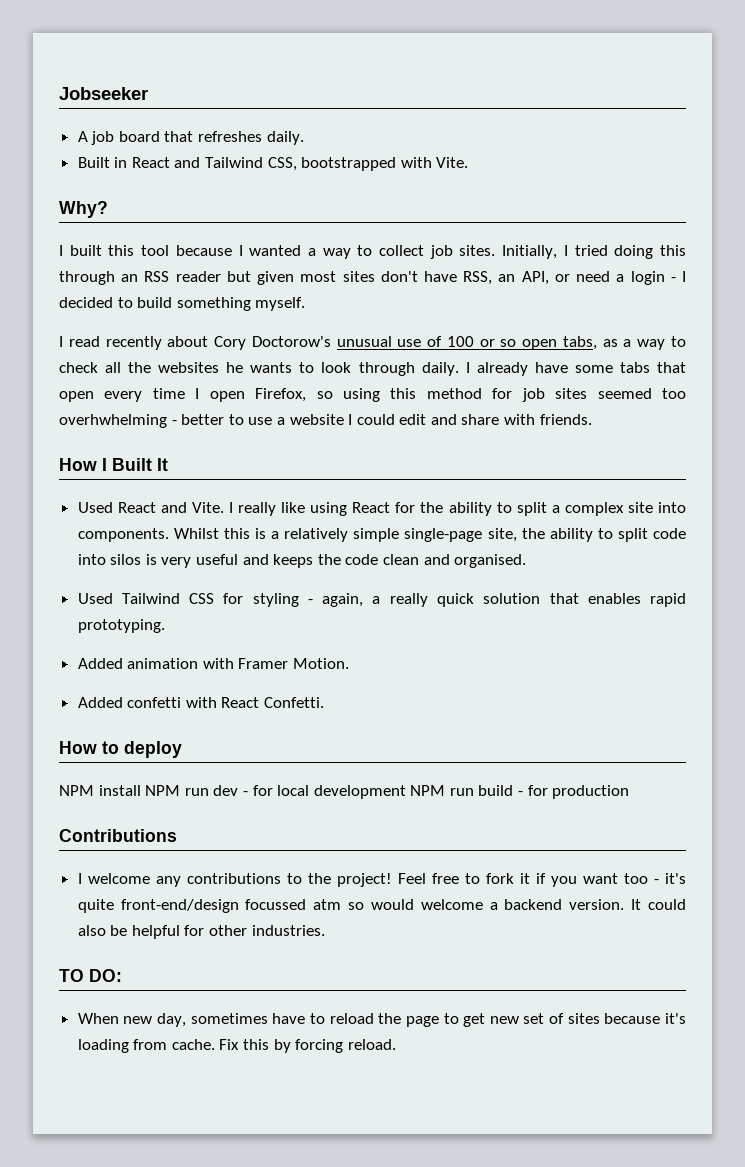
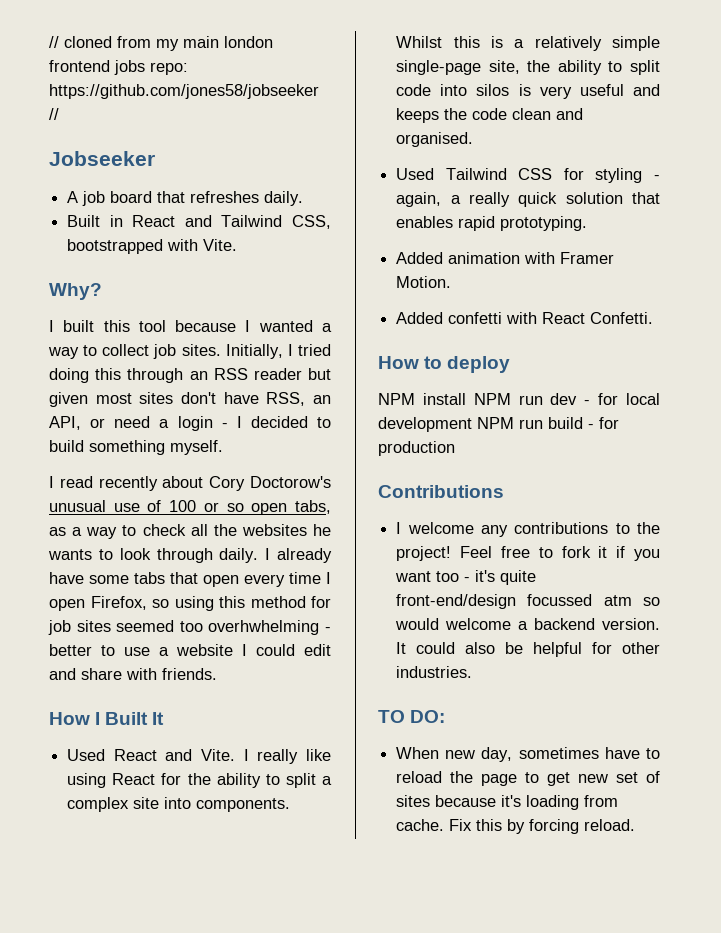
+ // cloned from my main london frontend jobs repo: https://github.com/jones58/jobseeker //

